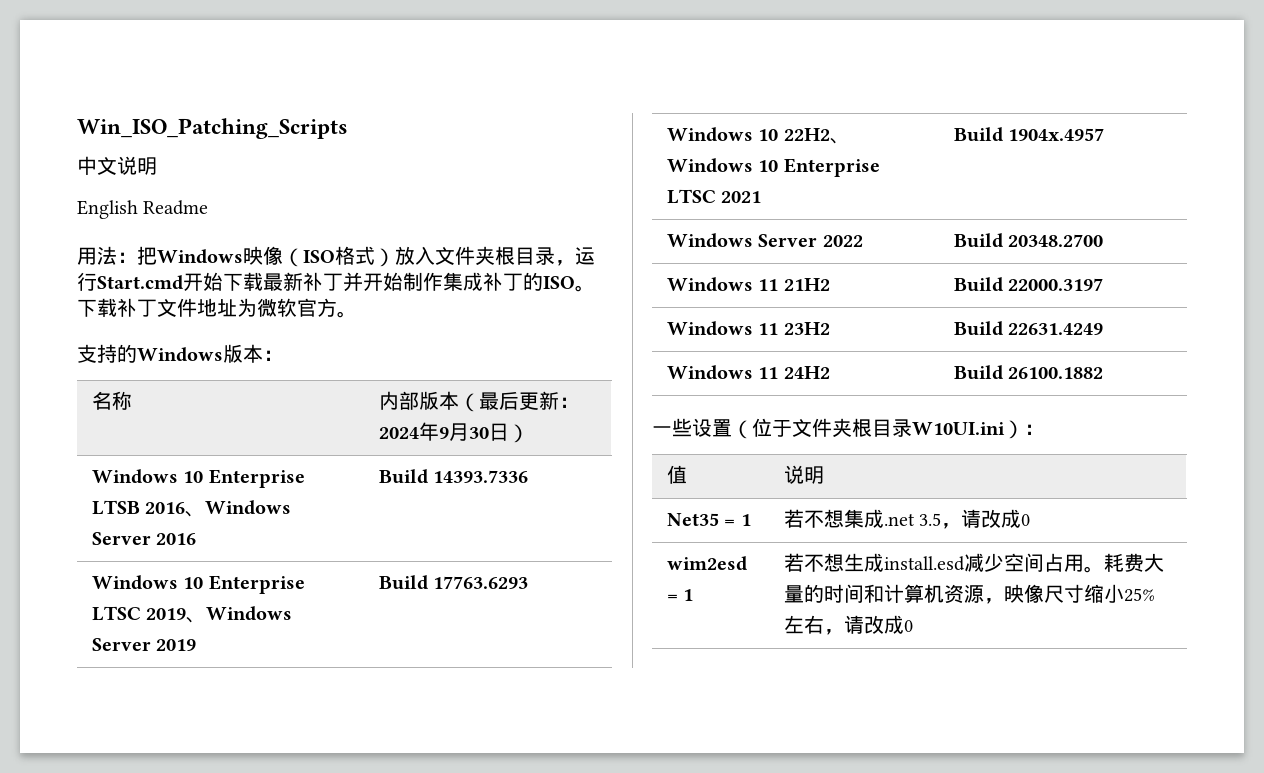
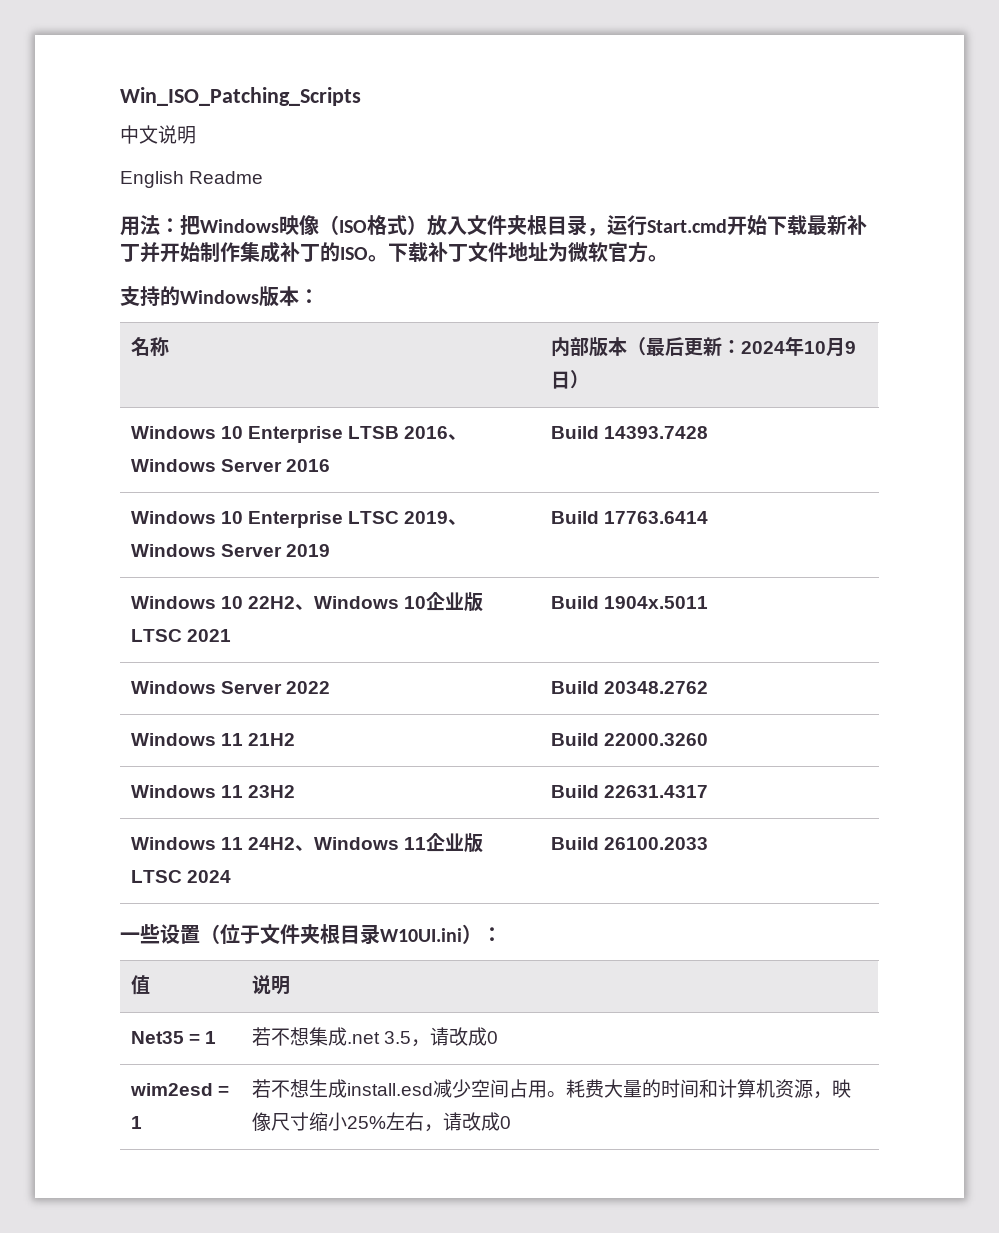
- 名称 | 内部版本（最后更新：2024年9月30日）
+ 名称 | 内部版本（最后更新：2024年10月9日）
- Windows 10 Enterprise LTSB 2016、Windows Server 2016 | Build 14393.7336
+ Windows 10 Enterprise LTSB 2016、Windows Server 2016 | Build 14393.7428
- Windows 10 Enterprise LTSC 2019、Windows Server 2019 | Build 17763.6293
+ Windows 10 Enterprise LTSC 2019、Windows Server 2019 | Build 17763.6414
- Windows 10 22H2、Windows 10 Enterprise LTSC 2021 | Build 1904x.4957
+ Windows 10 22H2、Windows 10企业版LTSC 2021 | Build 1904x.5011
- Windows Server 2022 | Build 20348.2700
+ Windows Server 2022 | Build 20348.2762
- Windows 11 21H2 | Build 22000.3197
+ Windows 11 21H2 | Build 22000.3260
- Windows 11 23H2 | Build 22631.4249
+ Windows 11 23H2 | Build 22631.4317
- Windows 11 24H2 | Build 26100.1882
+ Windows 11 24H2、Windows 11企业版LTSC 2024 | Build 26100.2033

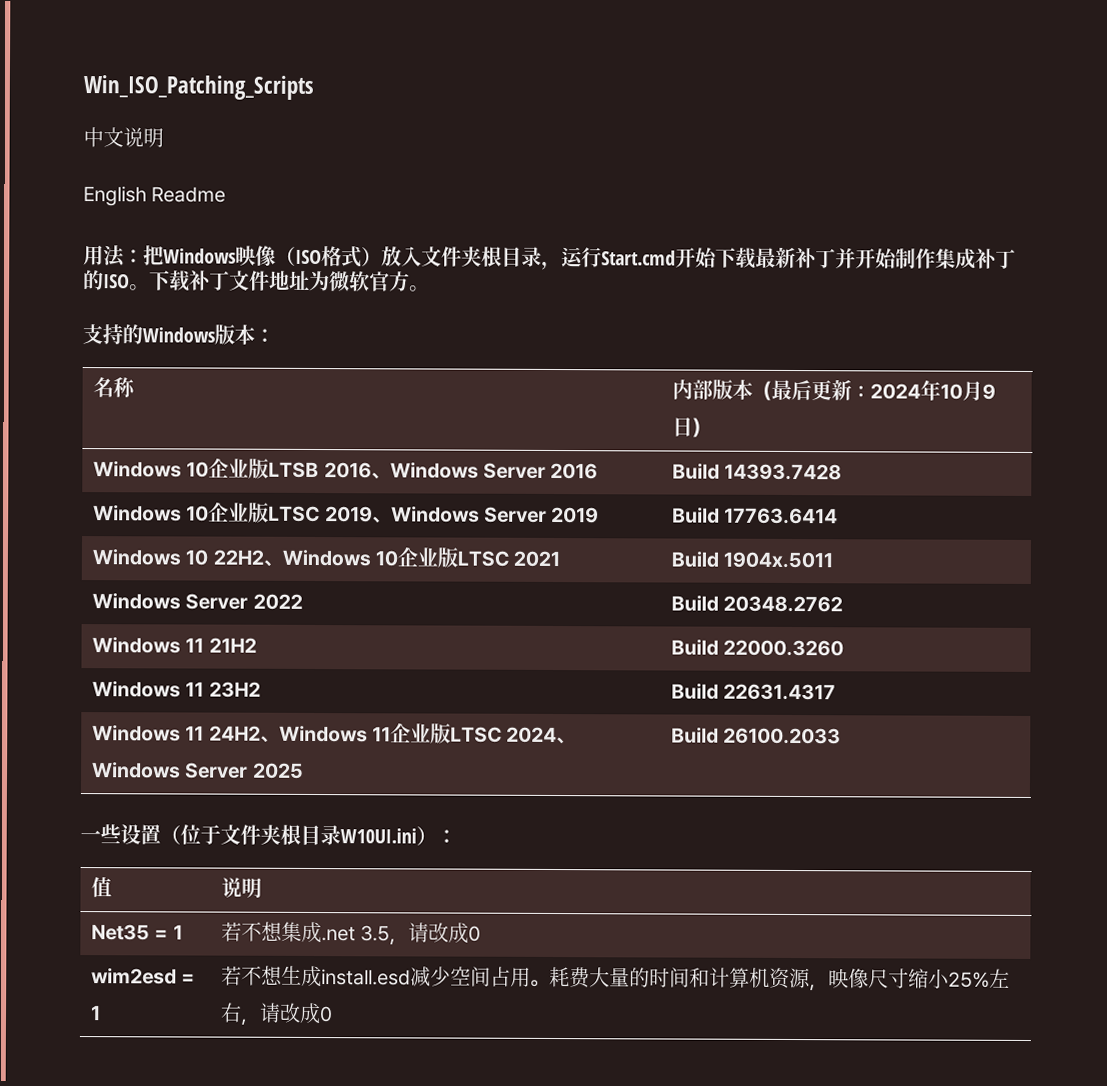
- Windows 10 Enterprise LTSB 2016、Windows Server 2016 | Build 14393.7428
+ Windows 10企业版LTSB 2016、Windows Server 2016 | Build 14393.7428
- Windows 10 Enterprise LTSC 2019、Windows Server 2019 | Build 17763.6414
+ Windows 10企业版LTSC 2019、Windows Server 2019 | Build 17763.6414
- Windows 11 24H2、Windows 11企业版LTSC 2024 | Build 26100.2033
+ Windows 11 24H2、Windows 11企业版LTSC 2024、Windows Server 2025 | Build 26100.2033

